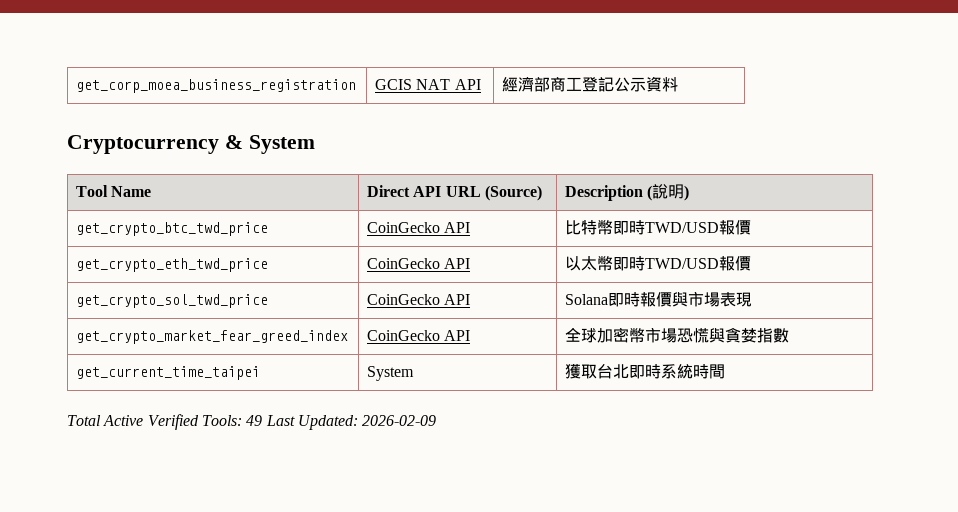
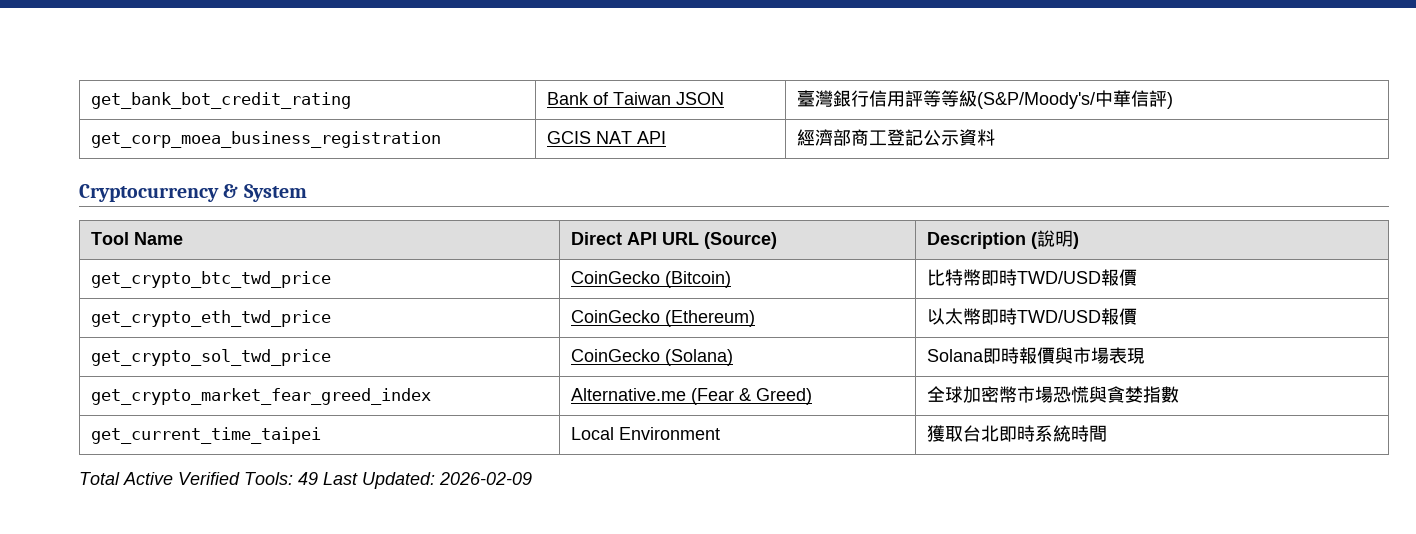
+ get_bank_bot_credit_rating | Bank of Taiwan JSON | 臺灣銀行信用評等等級(S&P/Moody's/中華信評)
- get_crypto_btc_twd_price | CoinGecko API | 比特幣即時TWD/USD報價
+ get_crypto_btc_twd_price | CoinGecko (Bitcoin) | 比特幣即時TWD/USD報價
- get_crypto_eth_twd_price | CoinGecko API | 以太幣即時TWD/USD報價
+ get_crypto_eth_twd_price | CoinGecko (Ethereum) | 以太幣即時TWD/USD報價
- get_crypto_sol_twd_price | CoinGecko API | Solana即時報價與市場表現
+ get_crypto_sol_twd_price | CoinGecko (Solana) | Solana即時報價與市場表現
- get_crypto_market_fear_greed_index | CoinGecko API | 全球加密幣市場恐慌與貪婪指數
+ get_crypto_market_fear_greed_index | Alternative.me (Fear & Greed) | 全球加密幣市場恐慌與貪婪指數
- get_current_time_taipei | System | 獲取台北即時系統時間
+ get_current_time_taipei | Local Environment | 獲取台北即時系統時間

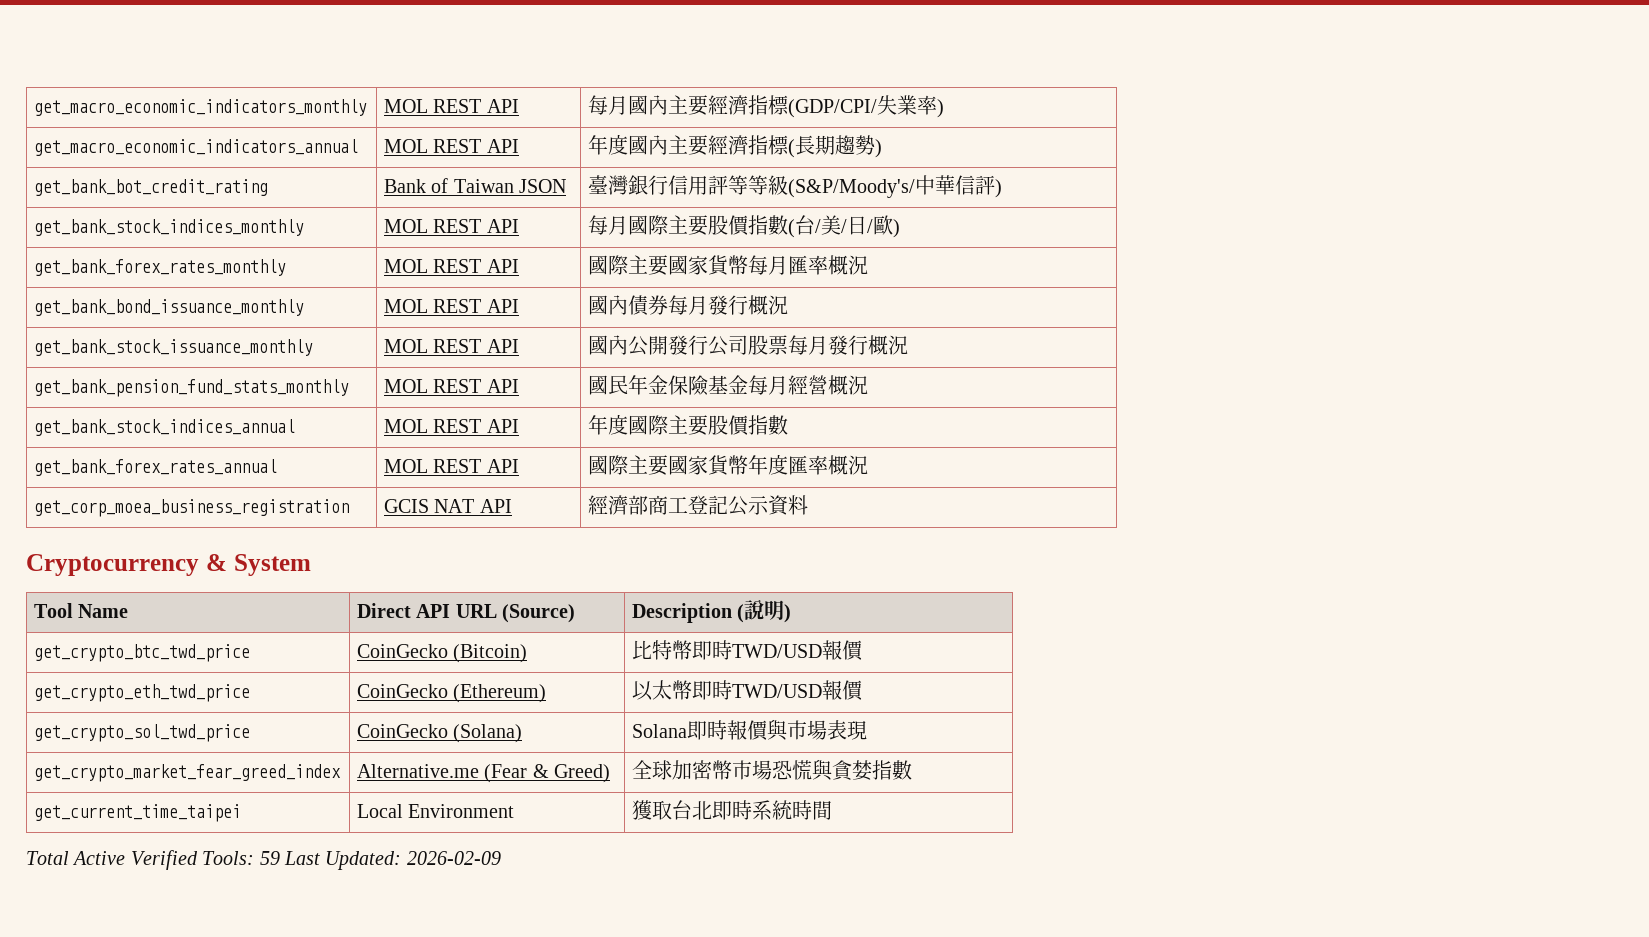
+ get_macro_economic_indicators_monthly | MOL REST API | 每月國內主要經濟指標(GDP/CPI/失業率)
+ get_macro_economic_indicators_annual | MOL REST API | 年度國內主要經濟指標(長期趨勢)
+ get_bank_stock_indices_monthly | MOL REST API | 每月國際主要股價指數(台/美/日/歐)
+ get_bank_forex_rates_monthly | MOL REST API | 國際主要國家貨幣每月匯率概況
+ get_bank_bond_issuance_monthly | MOL REST API | 國內債券每月發行概況
+ get_bank_stock_issuance_monthly | MOL REST API | 國內公開發行公司股票每月發行概況
+ get_bank_pension_fund_stats_monthly | MOL REST API | 國民年金保險基金每月經營概況
+ get_bank_stock_indices_annual | MOL REST API | 年度國際主要股價指數
+ get_bank_forex_rates_annual | MOL REST API | 國際主要國家貨幣年度匯率概況
- Total Active Verified Tools: 49 Last Updated: 2026-02-09
+ Total Active Verified Tools: 59 Last Updated: 2026-02-09

